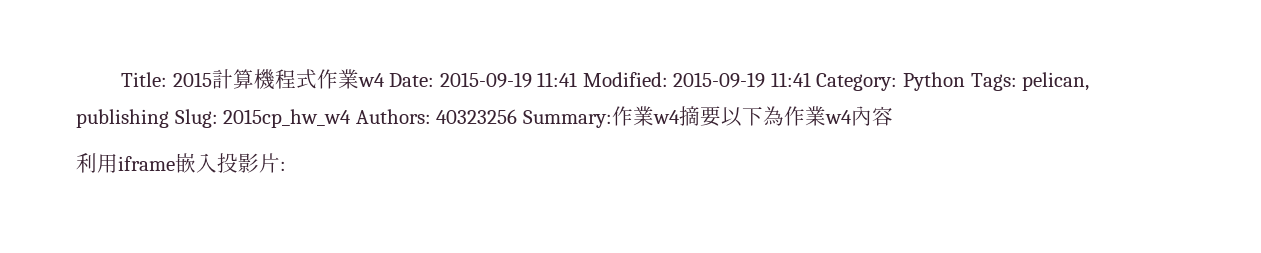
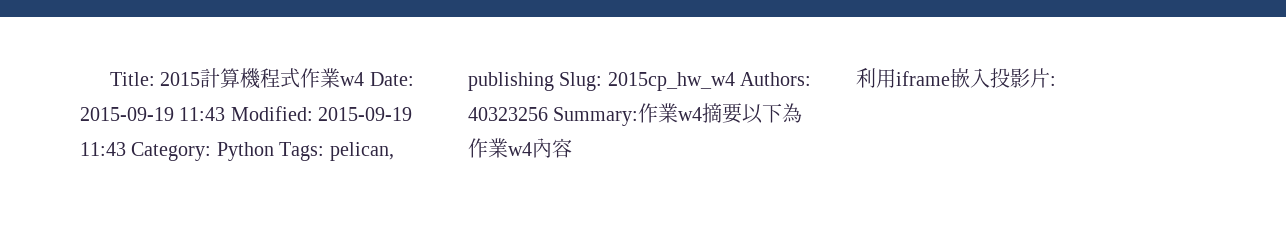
- Title: 2015計算機程式作業w4 Date: 2015-09-19 11:41 Modified: 2015-09-19 11:41 Category: Python Tags: pelican, publishing Slug: 2015cp_hw_w4 Authors: 40323256 Summary:作業w4摘要以下為作業w4內容
+ Title: 2015計算機程式作業w4 Date: 2015-09-19 11:43 Modified: 2015-09-19 11:43 Category: Python Tags: pelican, publishing Slug: 2015cp_hw_w4 Authors: 40323256 Summary:作業w4摘要以下為作業w4內容

